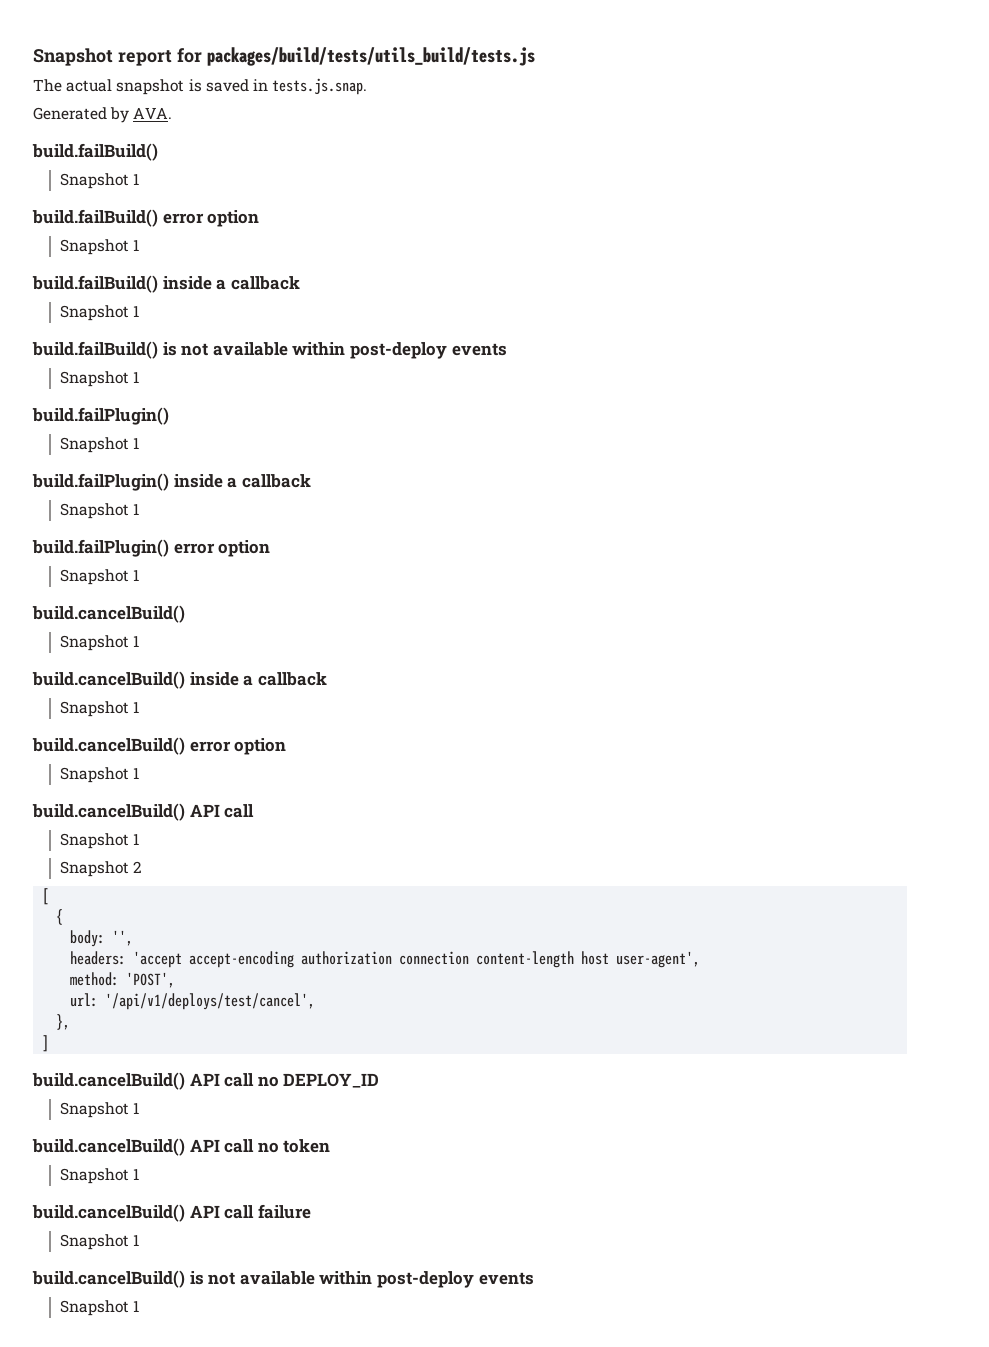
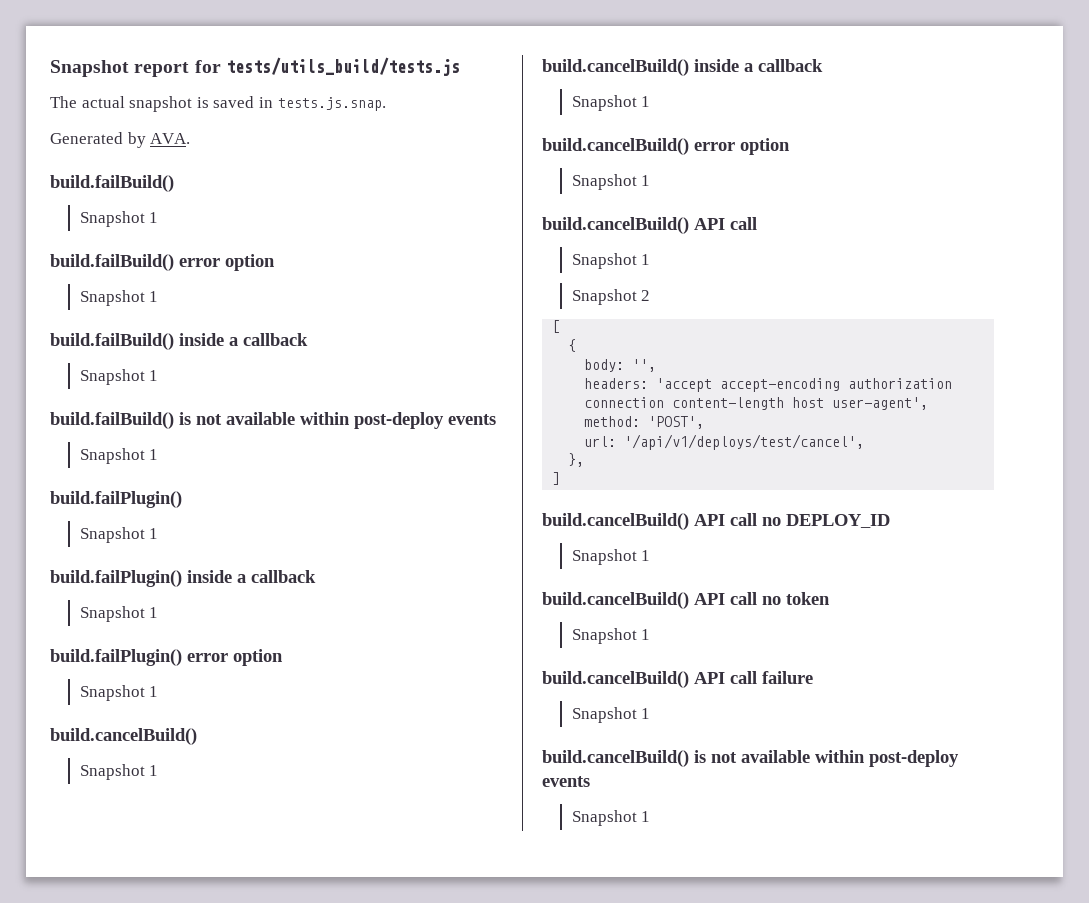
- Snapshot report for packages/build/tests/utils_build/tests.js
+ Snapshot report for tests/utils_build/tests.js

